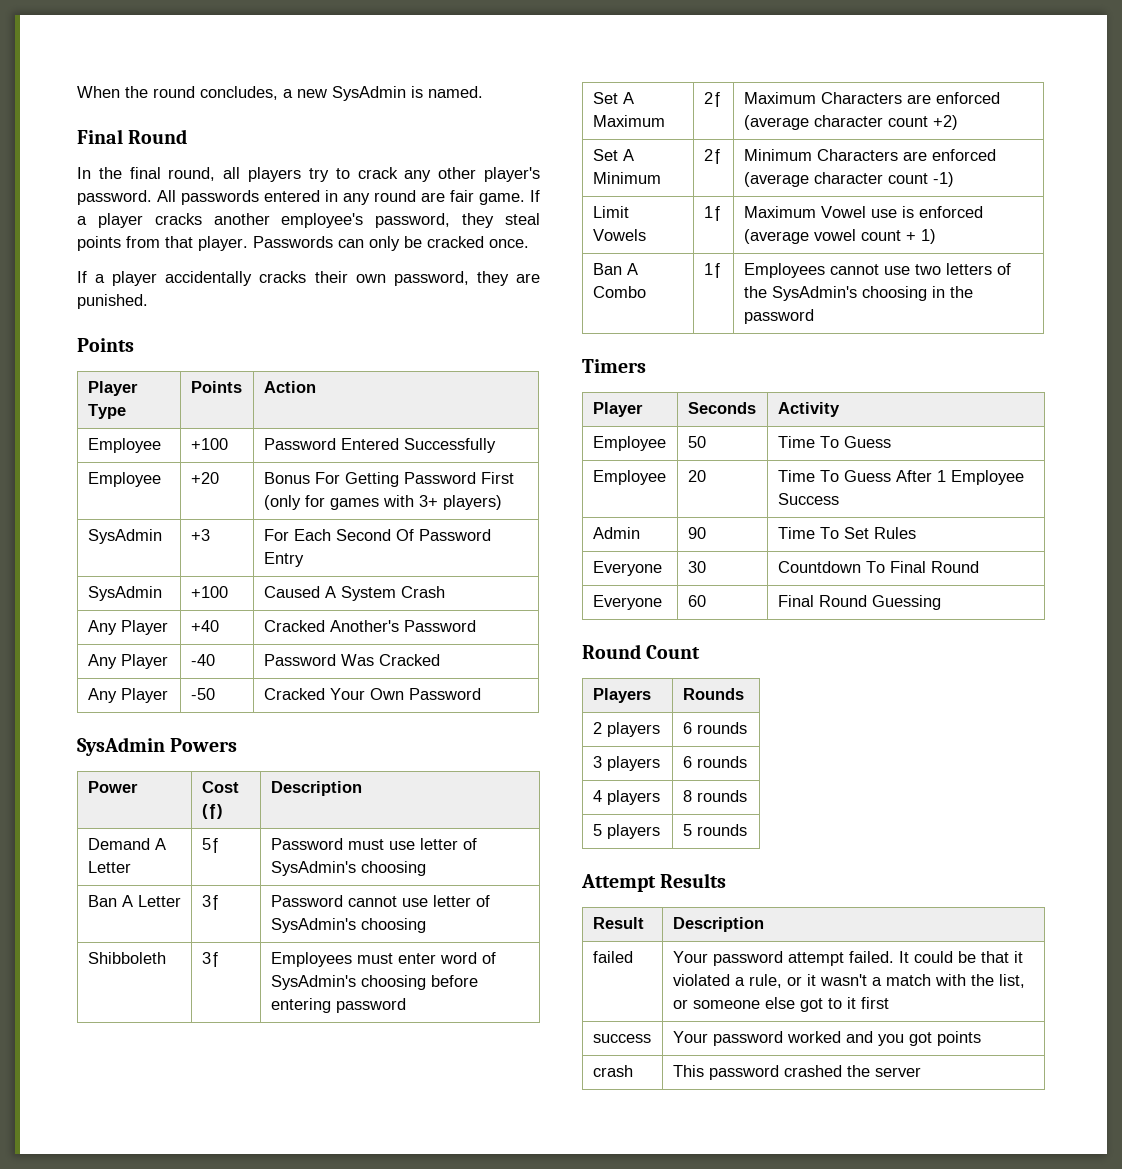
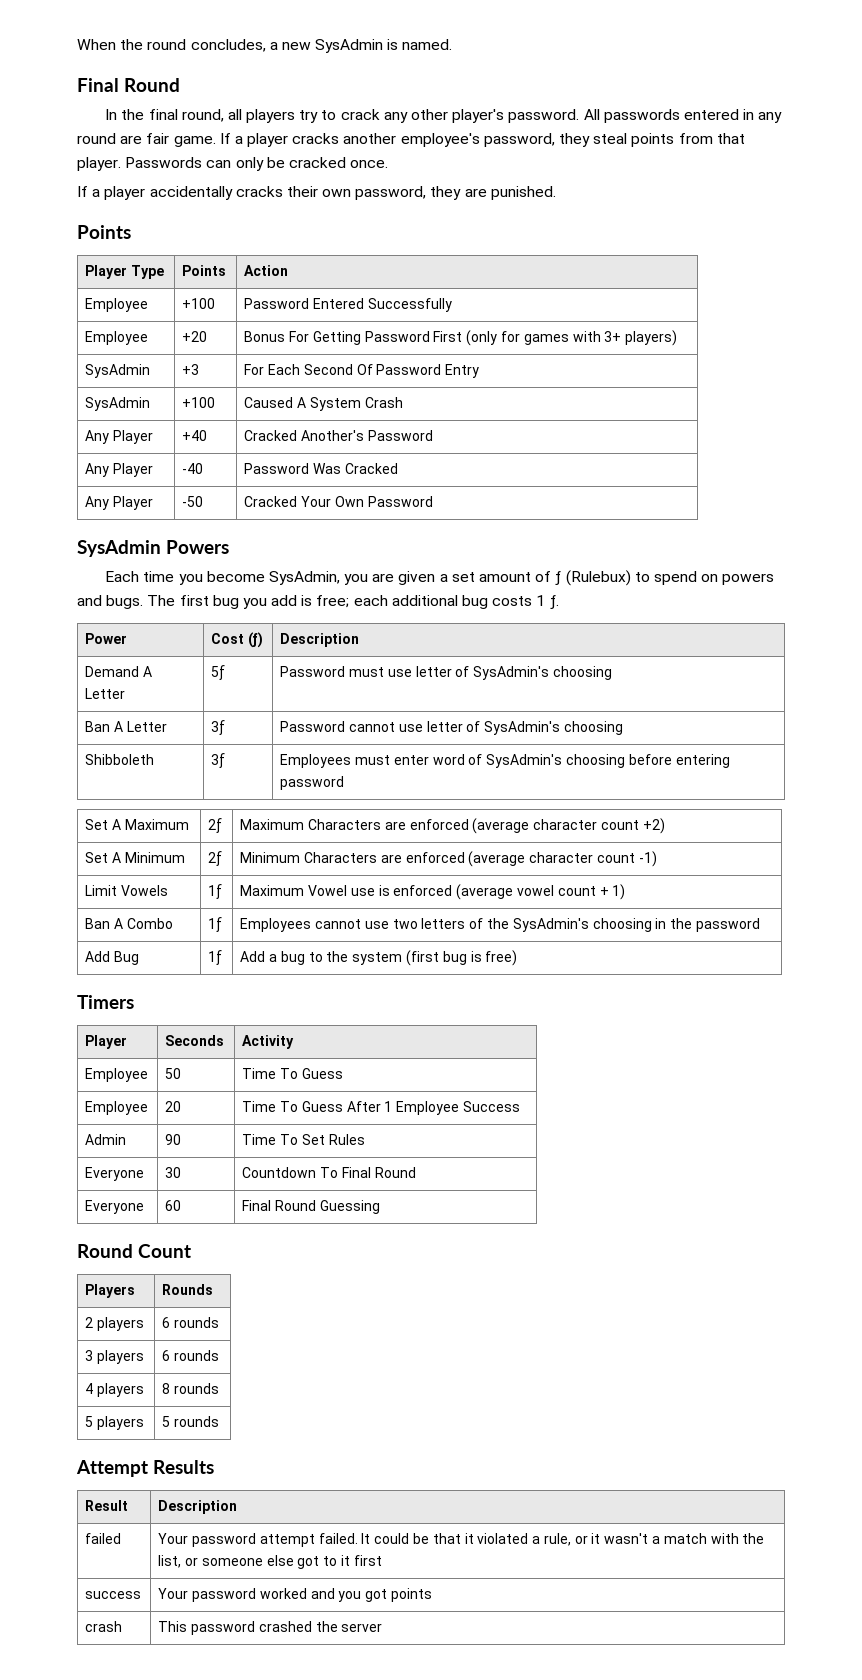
+ Each time you become SysAdmin, you are given a set amount of ƒ (Rulebux) to spend on powers and bugs. The first bug you add is free; each additional bug costs 1 ƒ.
+ Add Bug | 1ƒ | Add a bug to the system (first bug is free)

